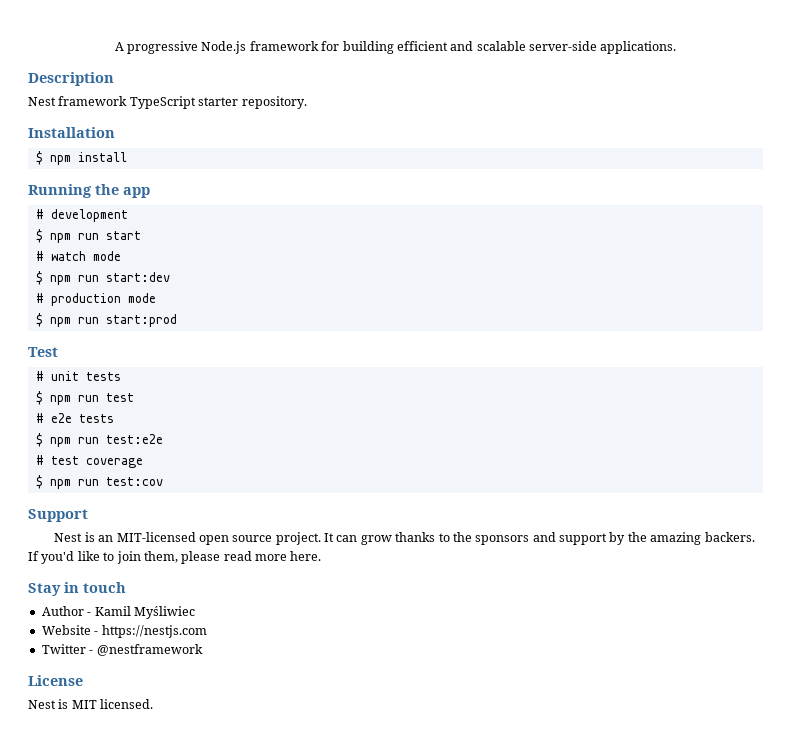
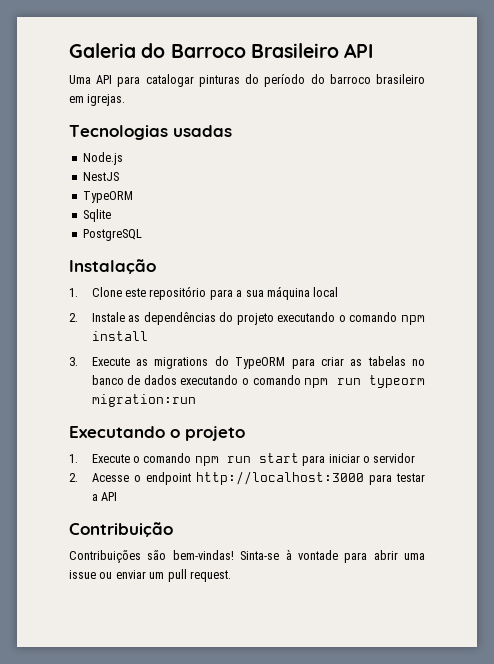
- A progressive Node.js framework for building efficient and scalable server-side applications.
- Description
- Nest framework TypeScript starter repository.
- Installation
- $ npm install
- Running the app
- # development
- $ npm run start
- # watch mode
- $ npm run start:dev
- # production mode
- $ npm run start:prod
- Test
- # unit tests
- $ npm run test
- # e2e tests
- $ npm run test:e2e
- # test coverage
- $ npm run test:cov
- Support
- Nest is an MIT-licensed open source project. It can grow thanks to the sponsors and support by the amazing backers. If you'd like to join them, please read more here.
- Stay in touch
- Author - Kamil Myśliwiec
- Website - https://nestjs.com
- Twitter - @nestframework
- License
- Nest is MIT licensed.
+ Galeria do Barroco Brasileiro API
+ Uma API para catalogar pinturas do período do barroco brasileiro em igrejas.
+ Tecnologias usadas
+ Node.js
+ NestJS
+ TypeORM
+ Sqlite
+ PostgreSQL
+ Instalação
+ 1. Clone este repositório para a sua máquina local
+ 2. Instale as dependências do projeto executando o comando npm install
+ 3. Execute as migrations do TypeORM para criar as tabelas no banco de dados executando o comando npm run typeorm migration:run
+ Executando o projeto
+ 1. Execute o comando npm run start para iniciar o servidor
+ 2. Acesse o endpoint http://localhost:3000 para testar a API
+ Contribuição
+ Contribuições são bem-vindas! Sinta-se à vontade para abrir uma issue ou enviar um pull request.

